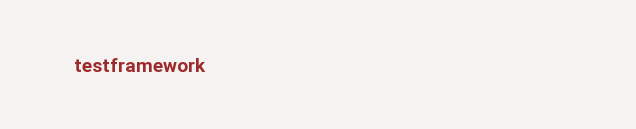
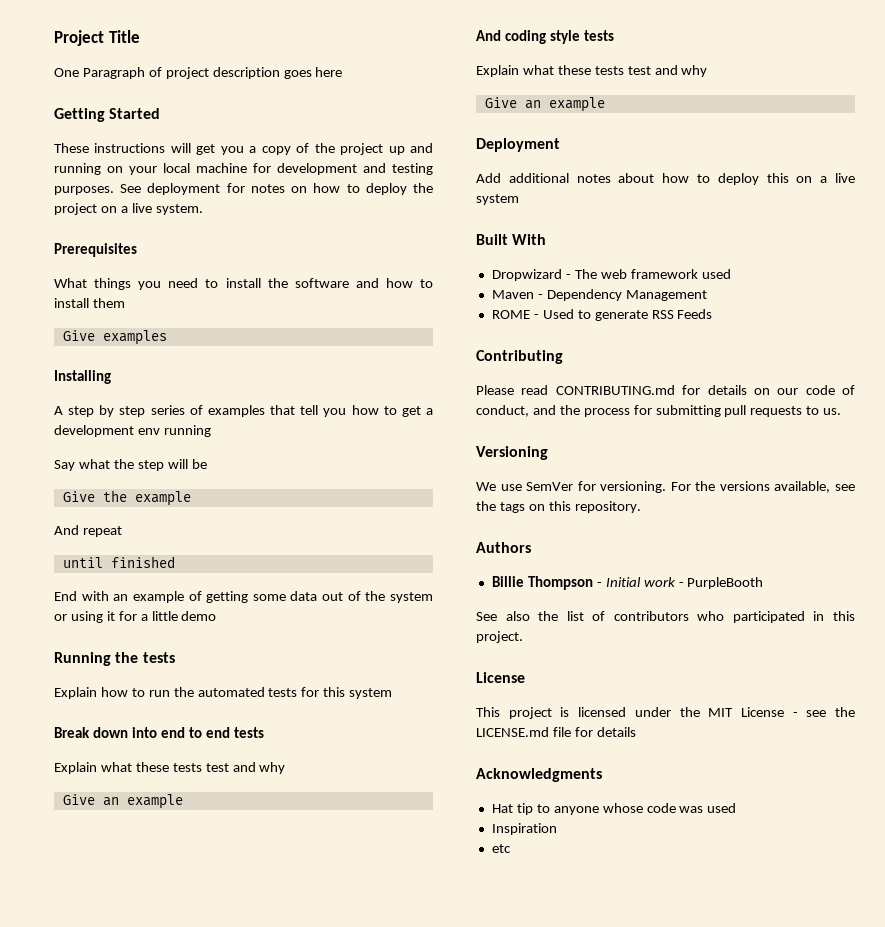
- testframework
+ Project Title
+ One Paragraph of project description goes here
+ Getting Started
+ These instructions will get you a copy of the project up and running on your local machine for development and testing purposes. See deployment for notes on how to deploy the project on a live system.
+ Prerequisites
+ What things you need to install the software and how to install them
+ Give examples
+ Installing
+ A step by step series of examples that tell you how to get a development env running
+ Say what the step will be
+ Give the example
+ And repeat
+ until finished
+ End with an example of getting some data out of the system or using it for a little demo
+ Running the tests
+ Explain how to run the automated tests for this system
+ Break down into end to end tests
+ Explain what these tests test and why
+ Give an example
+ And coding style tests
+ Explain what these tests test and why
+ Give an example
+ Deployment
+ Add additional notes about how to deploy this on a live system
+ Built With
+ Dropwizard - The web framework used
+ Maven - Dependency Management
+ ROME - Used to generate RSS Feeds
+ Contributing
+ Please read CONTRIBUTING.md for details on our code of conduct, and the process for submitting pull requests to us.
+ Versioning
+ We use SemVer for versioning. For the versions available, see the tags on this repository.
+ Authors
+ Billie Thompson - Initial work - PurpleBooth
+ See also the list of contributors who participated in this project.
+ License
+ This project is licensed under the MIT License - see the LICENSE.md file for details
+ Acknowledgments
+ Hat tip to anyone whose code was used
+ Inspiration
+ etc

